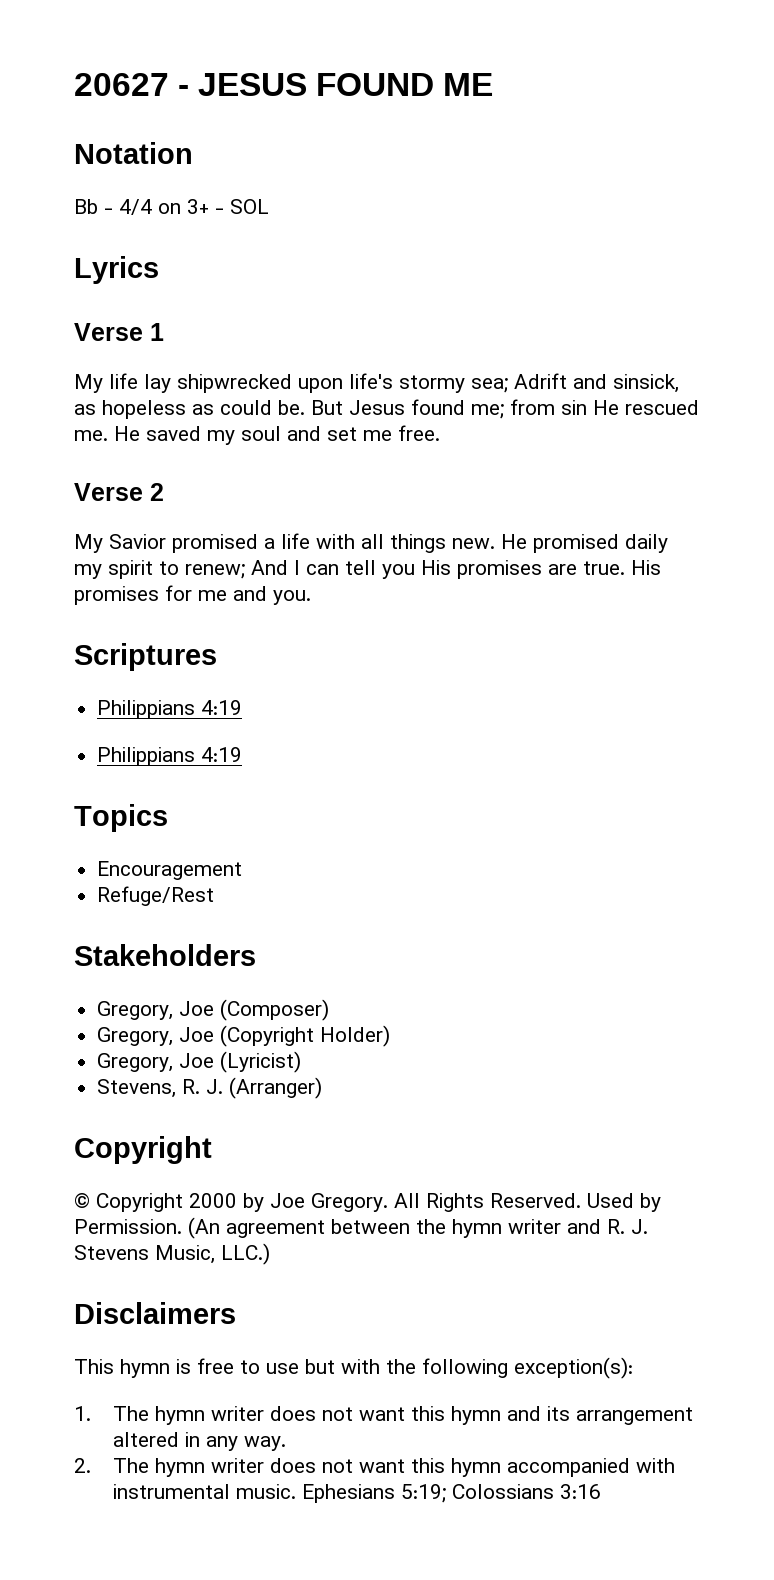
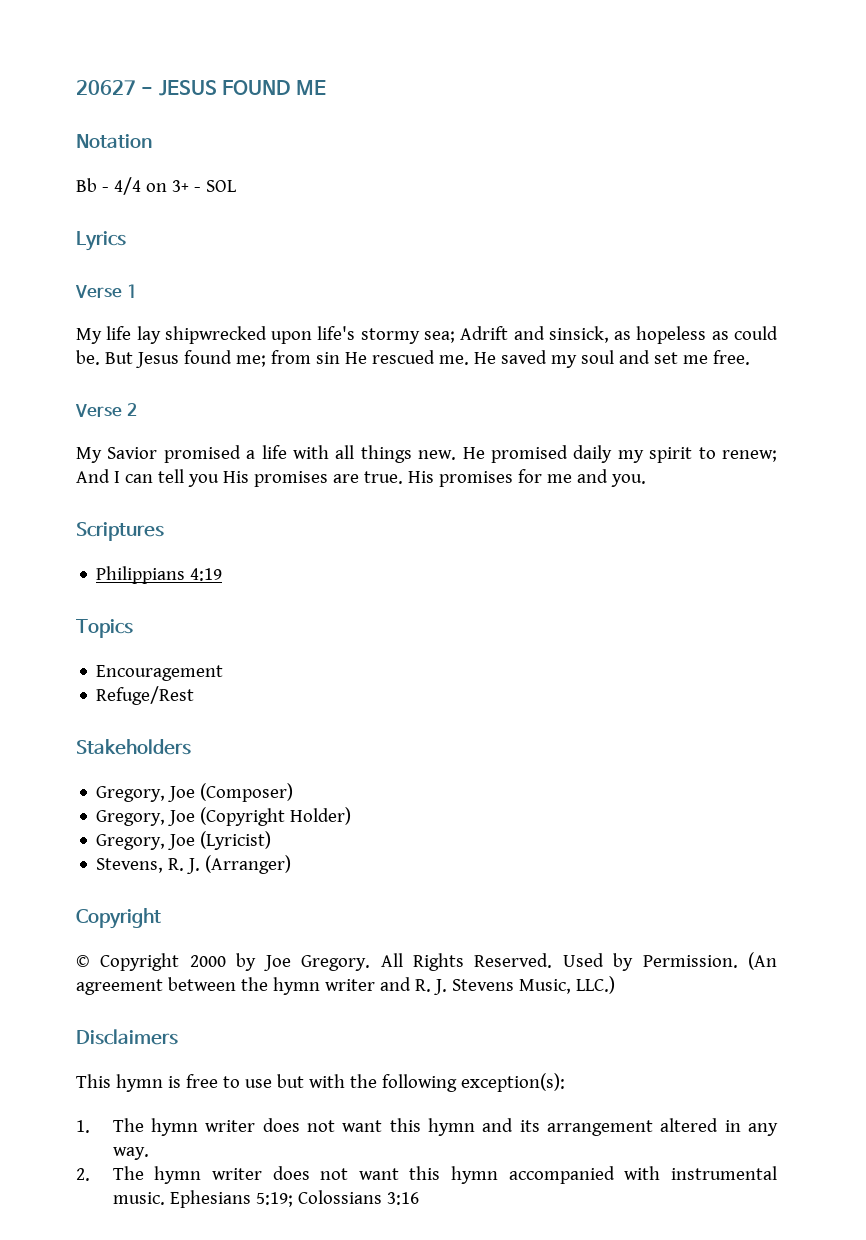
  Scriptures
- Philippians 4:19

